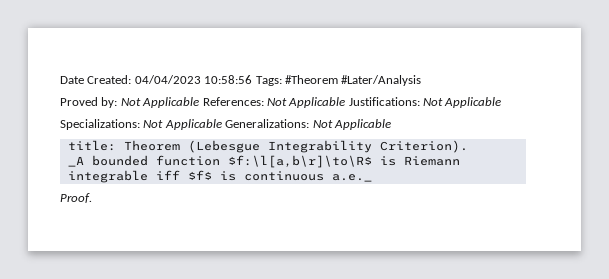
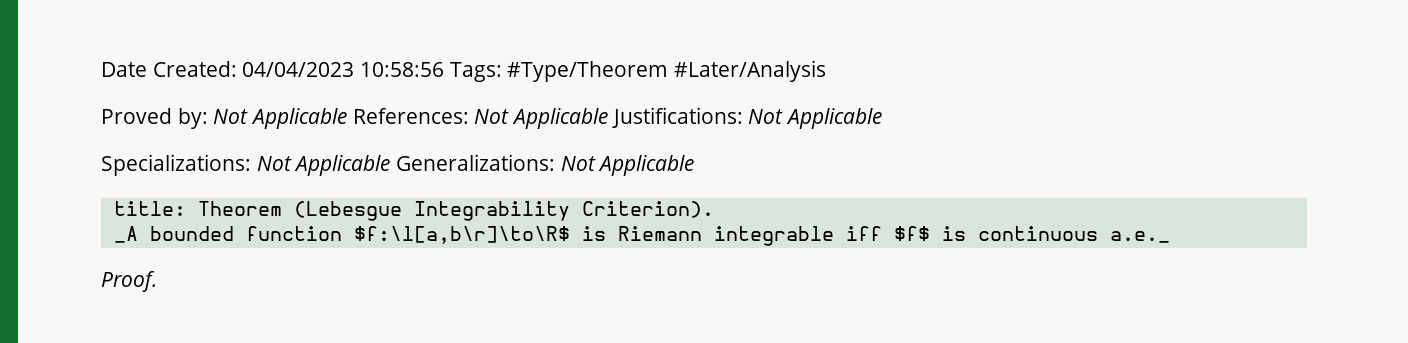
- Date Created: 04/04/2023 10:58:56 Tags: #Theorem #Later/Analysis
+ Date Created: 04/04/2023 10:58:56 Tags: #Type/Theorem #Later/Analysis

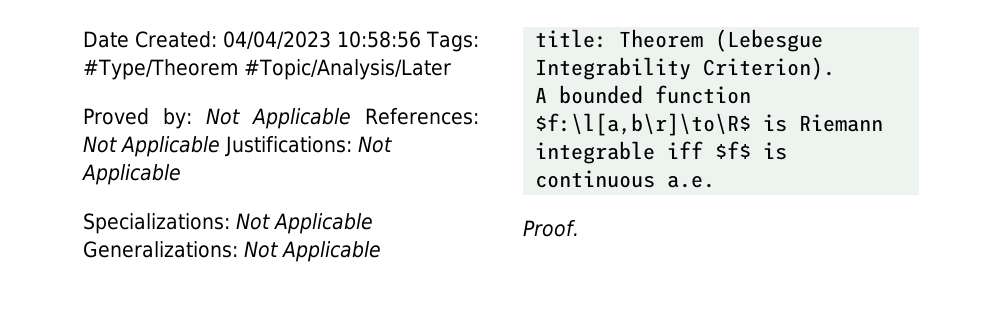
- Date Created: 04/04/2023 10:58:56 Tags: #Type/Theorem #Later/Analysis
+ Date Created: 04/04/2023 10:58:56 Tags: #Type/Theorem #Topic/Analysis/Later
- _A bounded function $f:\l[a,b\r]\to\R$ is Riemann integrable iff $f$ is continuous a.e._
+ A bounded function $f:\l[a,b\r]\to\R$ is Riemann integrable iff $f$ is continuous a.e.

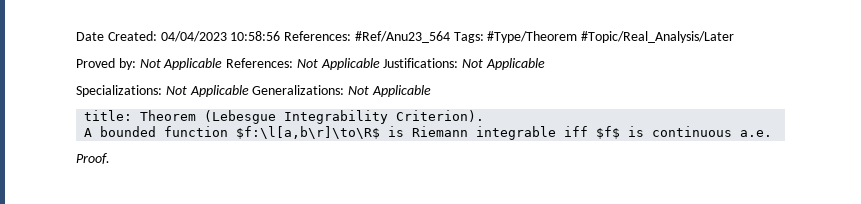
- Date Created: 04/04/2023 10:58:56 Tags: #Type/Theorem #Topic/Analysis/Later
+ Date Created: 04/04/2023 10:58:56 References: #Ref/Anu23_564 Tags: #Type/Theorem #Topic/Real_Analysis/Later

